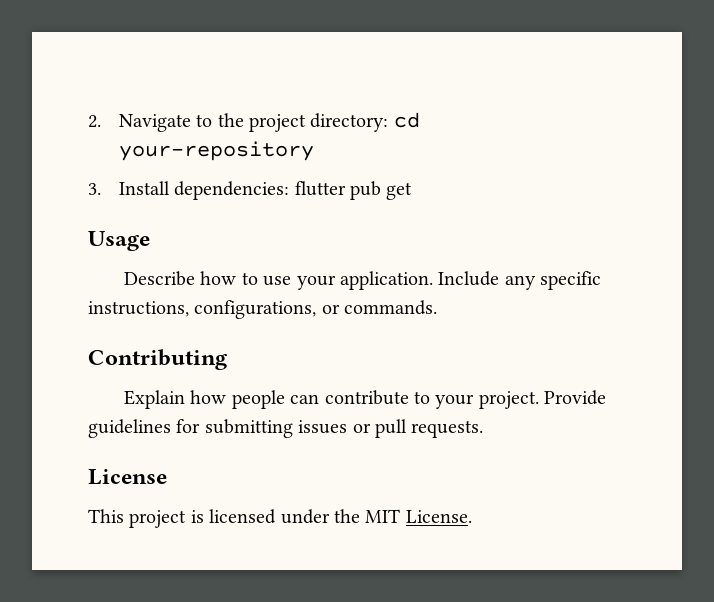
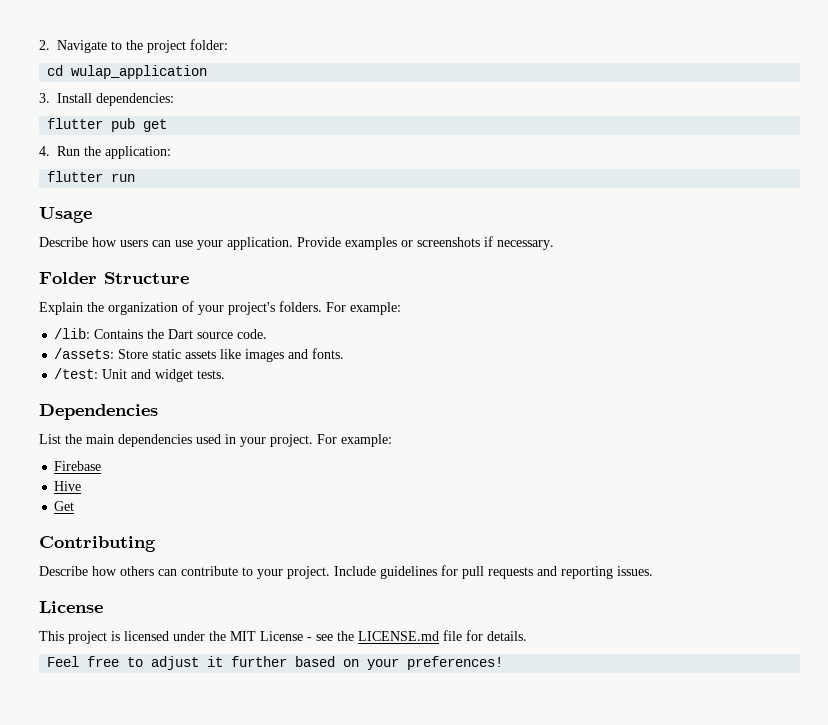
- 2. Navigate to the project directory: cd your-repository
+ 2. Navigate to the project folder:
+ cd wulap_application
- 3. Install dependencies: flutter pub get
+ 3. Install dependencies:
+ flutter pub get
+ 4. Run the application:
+ flutter run
- Describe how to use your application.
+ Describe how users can use your application.
- Include any specific instructions, configurations, or commands.
+ Provide examples or screenshots if necessary.
+ Folder Structure
+ Explain the organization of your project's folders. For example:
+ /lib: Contains the Dart source code.
+ /assets: Store static assets like images and fonts.
+ /test: Unit and widget tests.
+ Dependencies
+ List the main dependencies used in your project. For example:
+ Firebase
+ Hive
+ Get
  Contributing
- Explain how people can contribute to your project.
+ Describe how others can contribute to your project.
- Provide guidelines for submitting issues or pull requests.
+ Include guidelines for pull requests and reporting issues.
- This project is licensed under the MIT License.
+ This project is licensed under the MIT License - see the LICENSE.md file for details.
+ Feel free to adjust it further based on your preferences!

